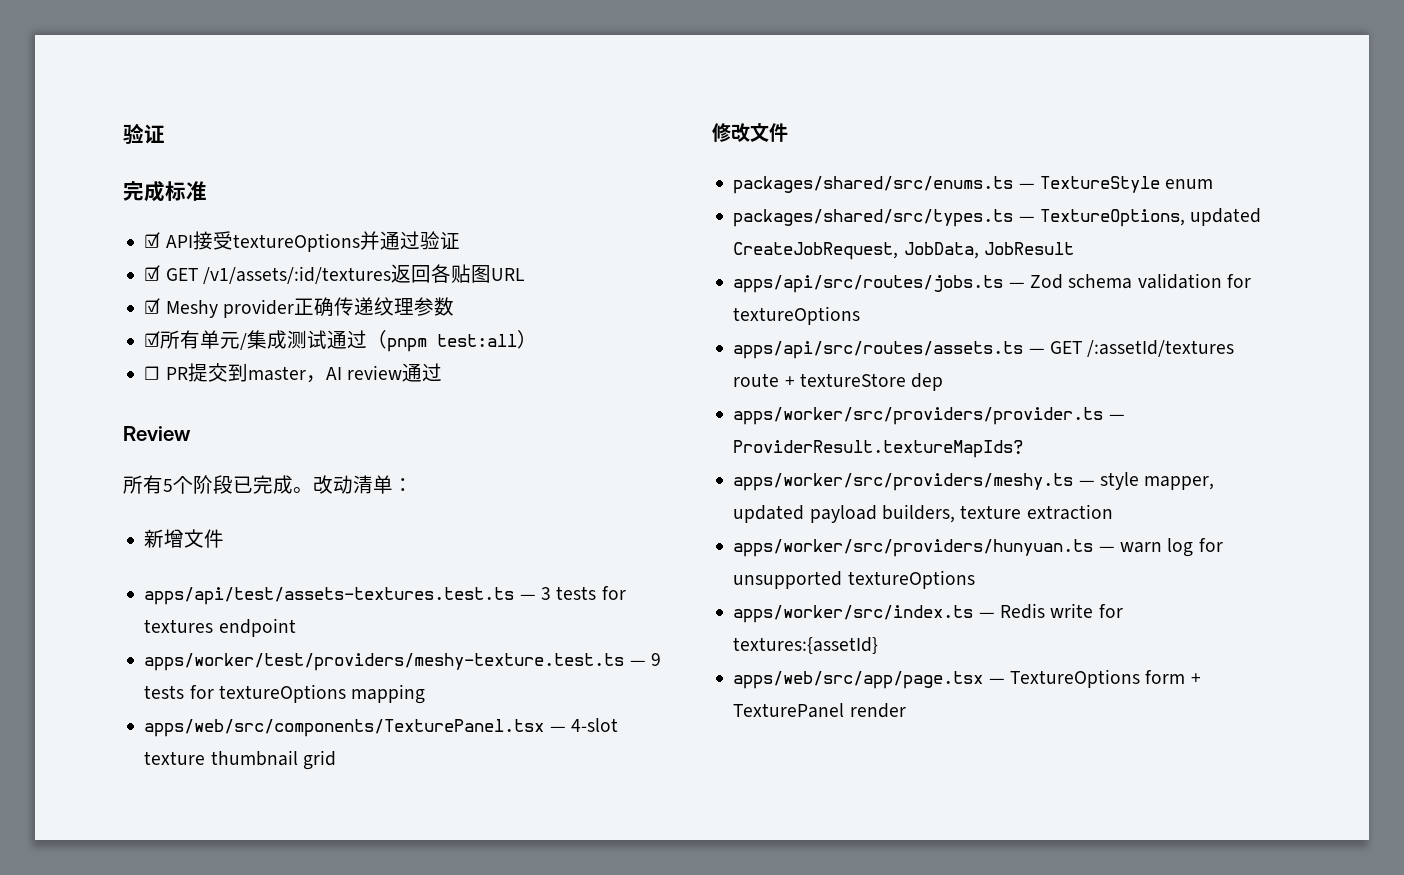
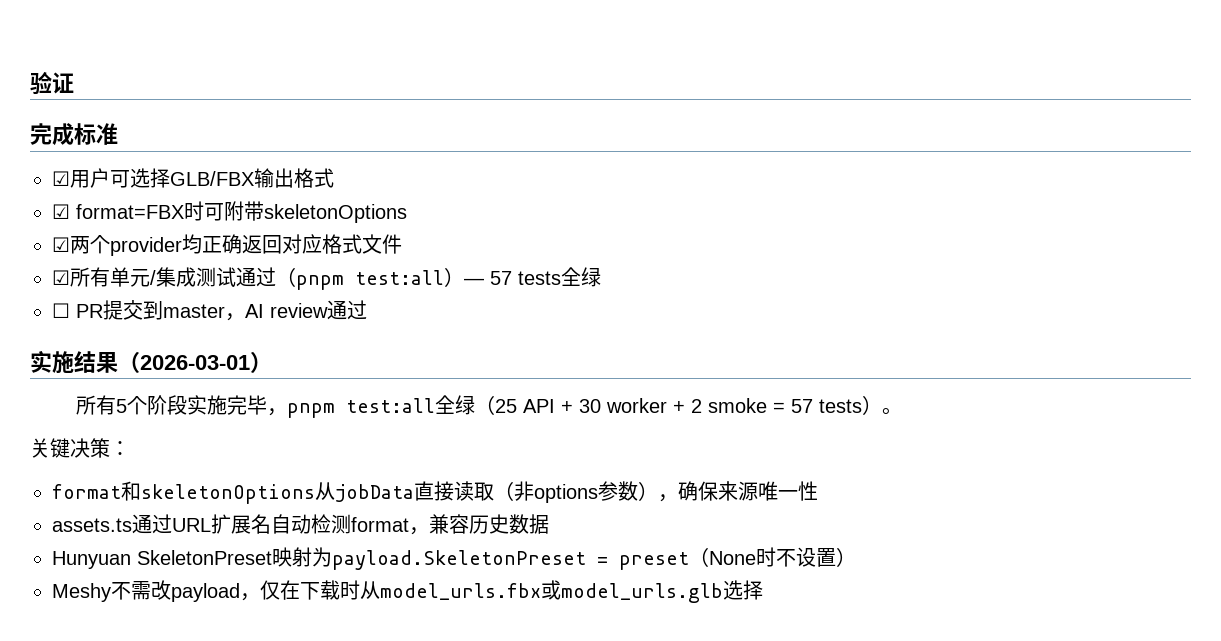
- ☑ API接受textureOptions并通过验证
- ☑ GET /v1/assets/:id/textures返回各贴图URL
- ☑ Meshy provider正确传递纹理参数
+ ☑用户可选择GLB/FBX输出格式
+ ☑ format=FBX时可附带skeletonOptions
+ ☑两个provider均正确返回对应格式文件
- ☑所有单元/集成测试通过（pnpm test:all）
+ ☑所有单元/集成测试通过（pnpm test:all）— 57 tests全绿
- Review
+ 实施结果（2026-03-01）
- 所有5个阶段已完成。改动清单：
+ 所有5个阶段实施完毕，pnpm test:all全绿（25 API + 30 worker + 2 smoke = 57 tests）。
+ 关键决策：
- 新增文件
- apps/api/test/assets-textures.test.ts — 3 tests for textures endpoint
- apps/worker/test/providers/meshy-texture.test.ts — 9 tests for textureOptions mapping
- apps/web/src/components/TexturePanel.tsx — 4-slot texture thumbnail grid
- 修改文件
- packages/shared/src/enums.ts — TextureStyle enum
- packages/shared/src/types.ts — TextureOptions, updated CreateJobRequest, JobData, JobResult
- apps/api/src/routes/jobs.ts — Zod schema validation for textureOptions
- apps/api/src/routes/assets.ts — GET /:assetId/textures route + textureStore dep
- apps/worker/src/providers/provider.ts — ProviderResult.textureMapIds?
- apps/worker/src/providers/meshy.ts — style mapper, updated payload builders, texture extraction
- apps/worker/src/providers/hunyuan.ts — warn log for unsupported textureOptions
- apps/worker/src/index.ts — Redis write for textures:{assetId}
- apps/web/src/app/page.tsx — TextureOptions form + TexturePanel render
+ format和skeletonOptions从jobData直接读取（非options参数），确保来源唯一性
+ assets.ts通过URL扩展名自动检测format，兼容历史数据
+ Hunyuan SkeletonPreset映射为payload.SkeletonPreset = preset（None时不设置）
+ Meshy不需改payload，仅在下载时从model_urls.fbx或model_urls.glb选择

